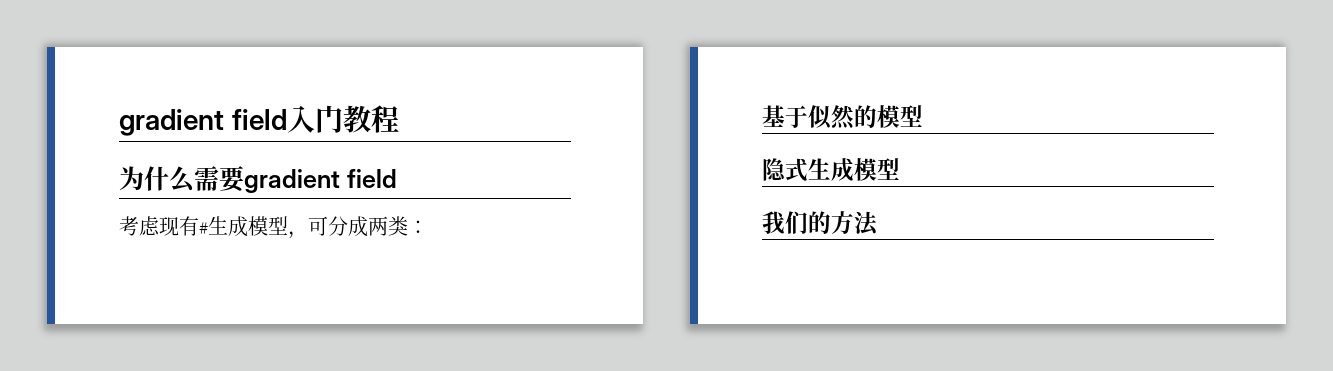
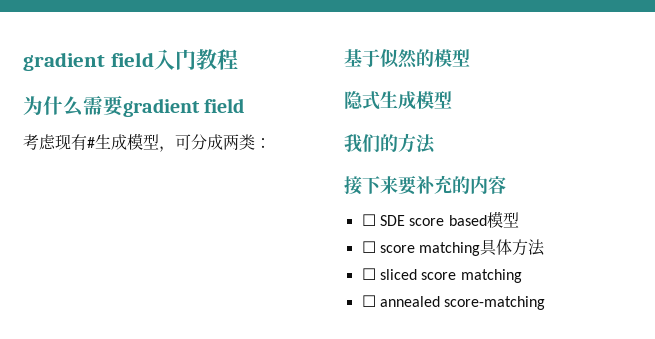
+ 接下来要补充的内容
+ ☐ SDE score based模型
+ ☐ score matching具体方法
+ ☐ sliced score matching
+ ☐ annealed score-matching

